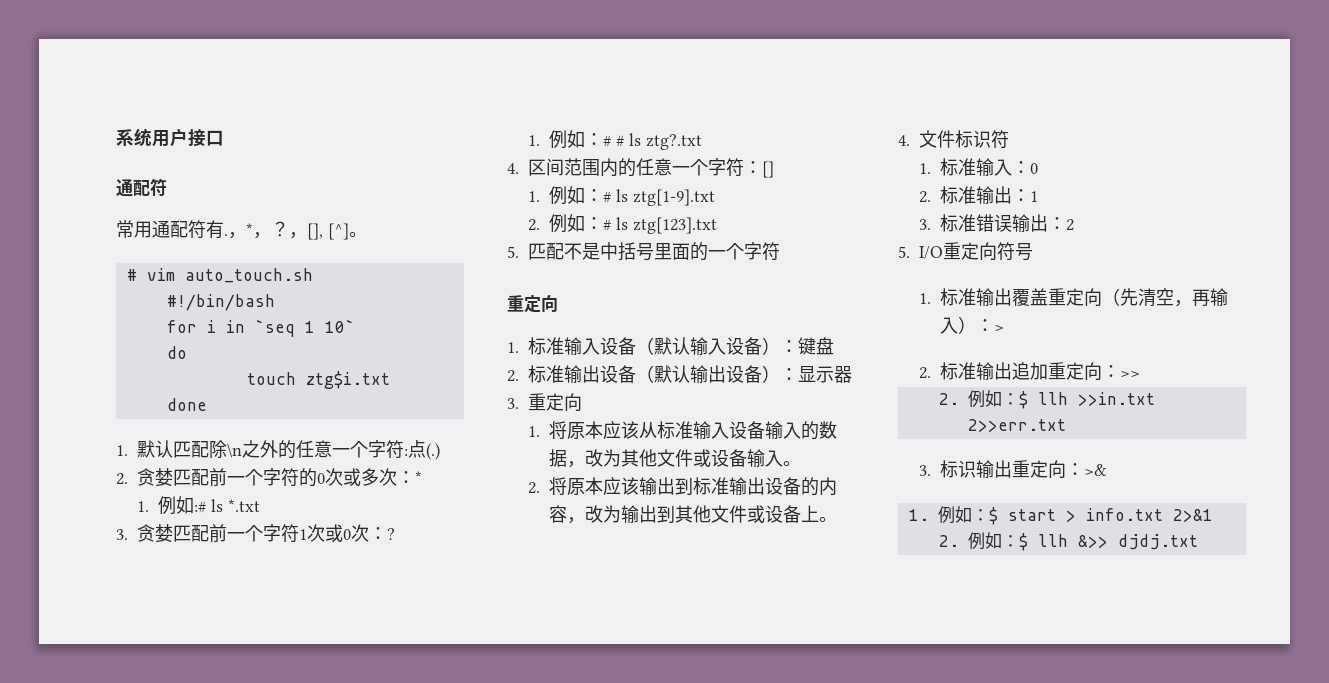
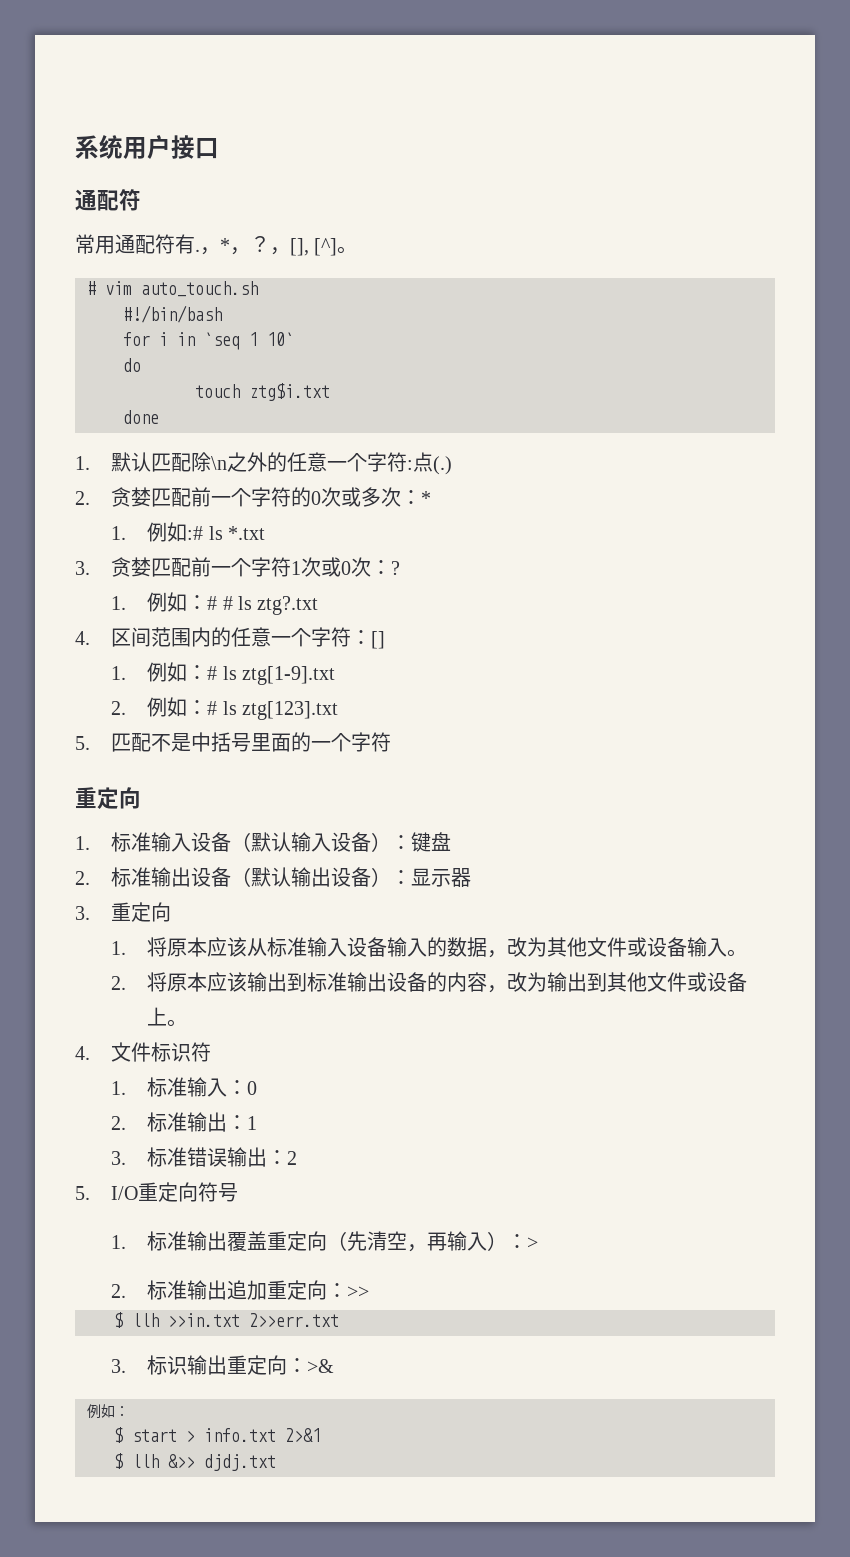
- 2.例如：$ llh >>in.txt 2>>err.txt
+ $ llh >>in.txt 2>>err.txt
  3.标识输出重定向：>&
- 1.例如：$ start > info.txt 2>&1
+ 例如：
+ $ start > info.txt 2>&1
- 2.例如：$ llh &>> djdj.txt
+ $ llh &>> djdj.txt

